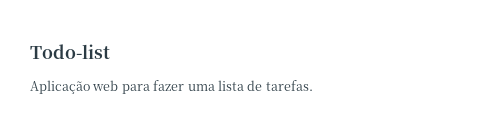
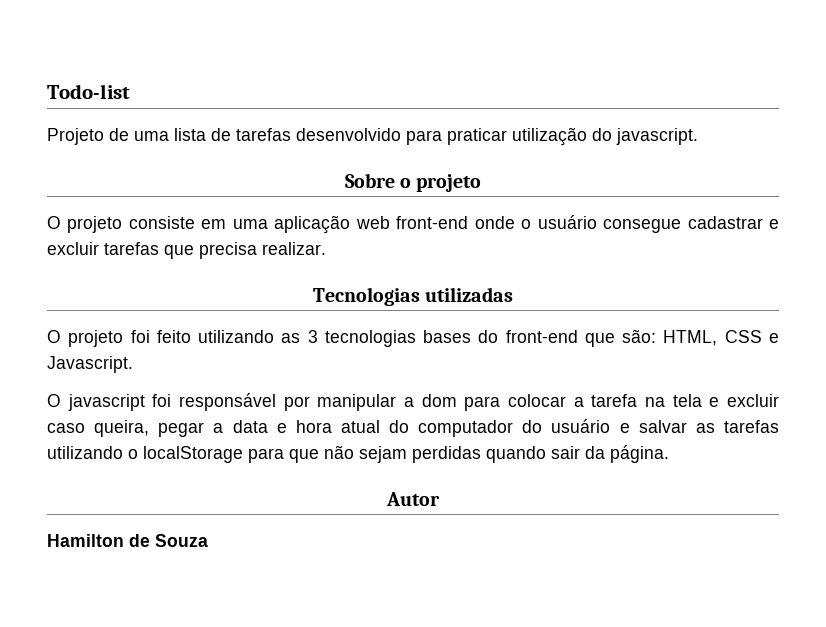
- Aplicação web para fazer uma lista de tarefas.
+ Projeto de uma lista de tarefas desenvolvido para praticar utilização do javascript.
+ Sobre o projeto
+ O projeto consiste em uma aplicação web front-end onde o usuário consegue cadastrar e excluir tarefas que precisa realizar.
+ Tecnologias utilizadas
+ O projeto foi feito utilizando as 3 tecnologias bases do front-end que são: HTML, CSS e Javascript.
+ O javascript foi responsável por manipular a dom para colocar a tarefa na tela e excluir caso queira, pegar a data e hora atual do computador do usuário e salvar as tarefas utilizando o localStorage para que não sejam perdidas quando sair da página.
+ Autor
+ Hamilton de Souza

